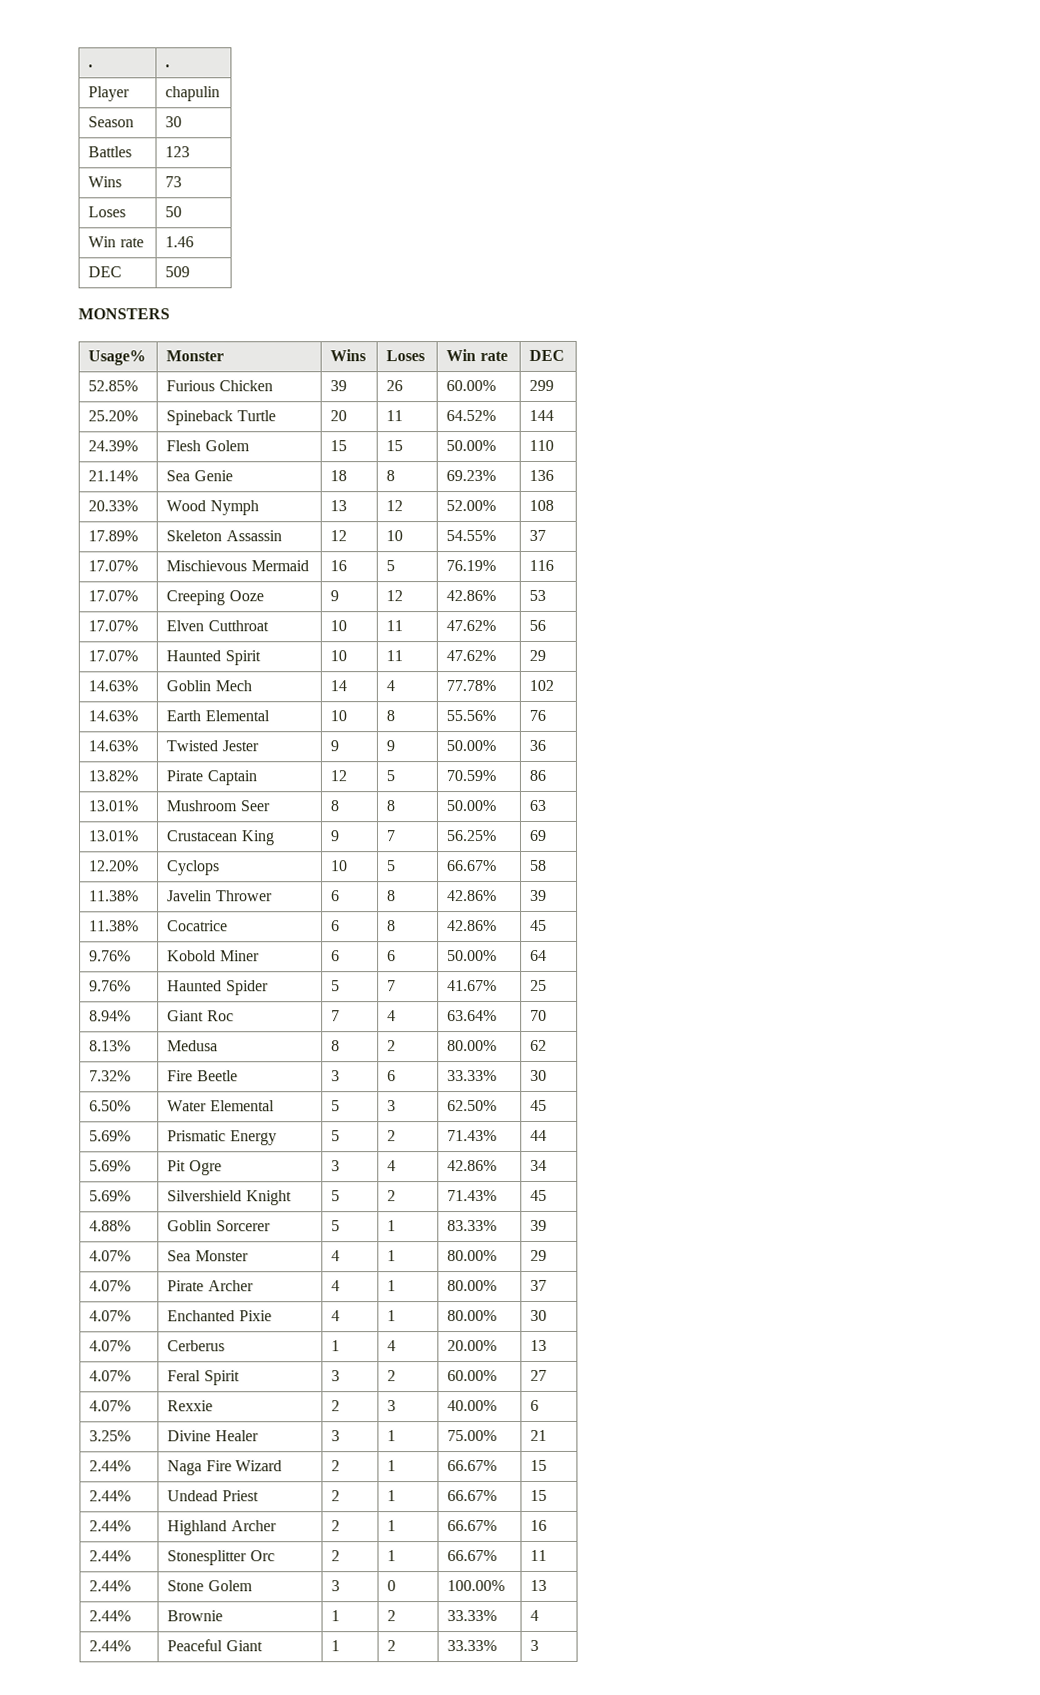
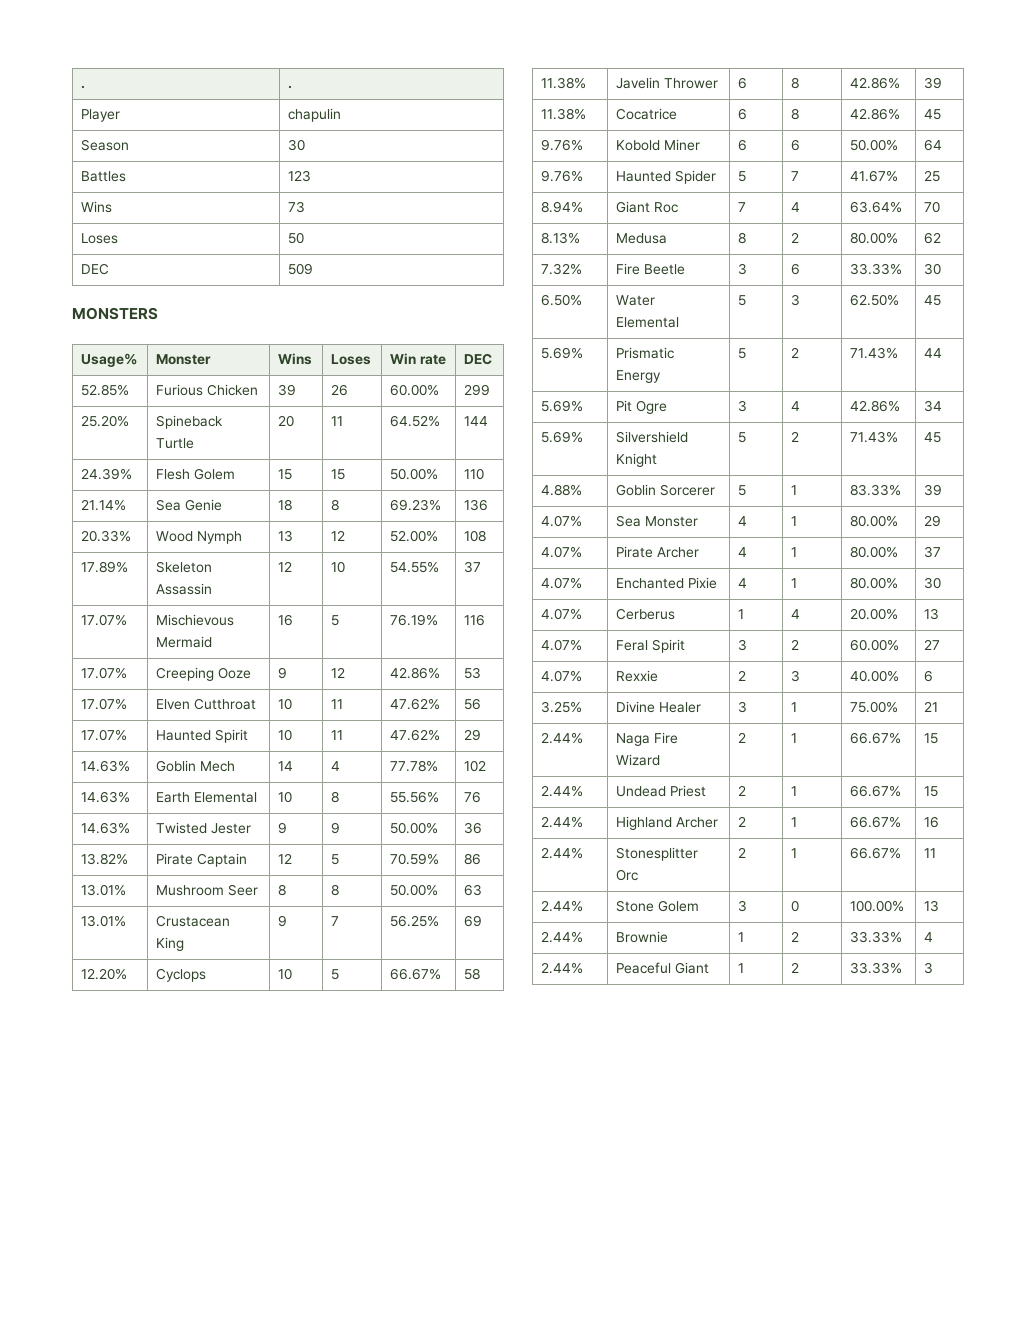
- Win rate | 1.46

